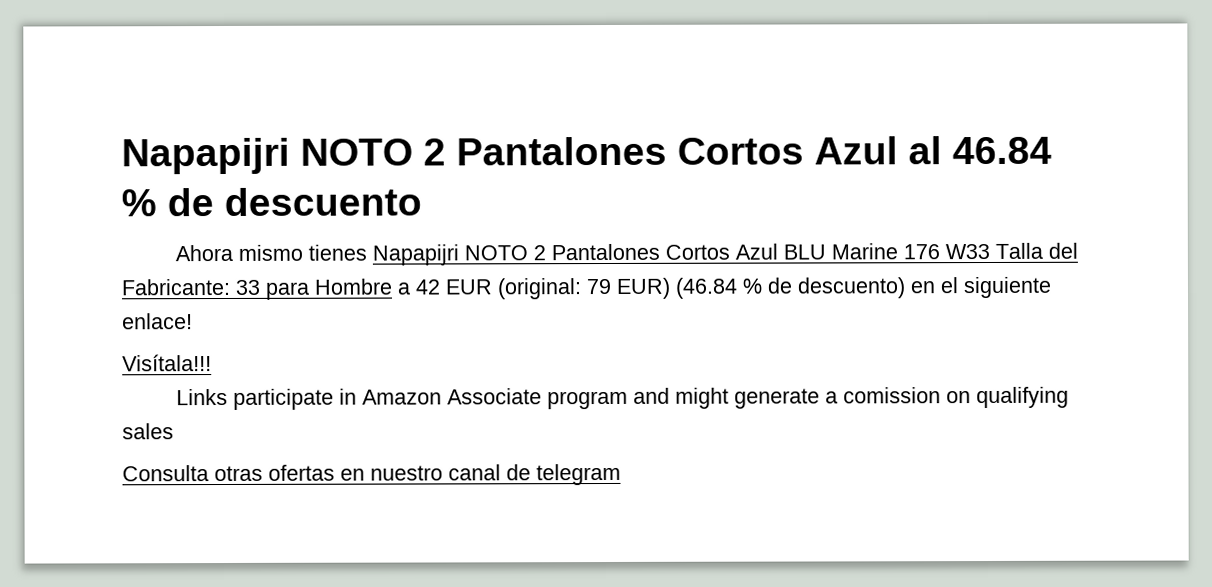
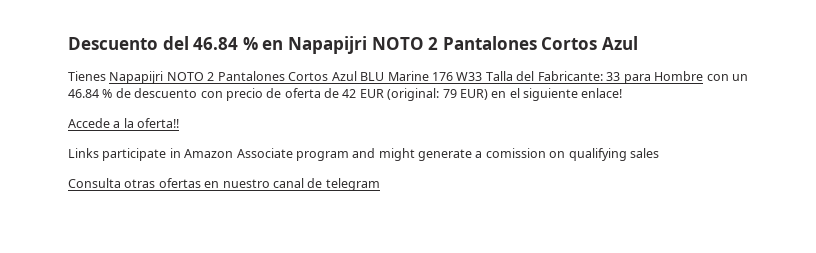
- Napapijri NOTO 2 Pantalones Cortos Azul al 46.84 % de descuento
- Ahora mismo tienes Napapijri NOTO 2 Pantalones Cortos Azul BLU Marine 176 W33 Talla del Fabricante: 33 para Hombre a 42 EUR (original: 79 EUR) (46.84 % de descuento) en el siguiente enlace!
+ Descuento del 46.84 % en Napapijri NOTO 2 Pantalones Cortos Azul
+ Tienes Napapijri NOTO 2 Pantalones Cortos Azul BLU Marine 176 W33 Talla del Fabricante: 33 para Hombre con un 46.84 % de descuento con precio de oferta de 42 EUR (original: 79 EUR) en el siguiente enlace!
- Visítala!!!
+ Accede a la oferta!!

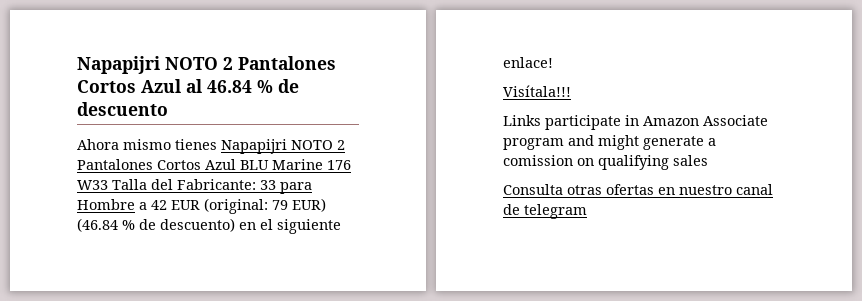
- Descuento del 46.84 % en Napapijri NOTO 2 Pantalones Cortos Azul
- Tienes Napapijri NOTO 2 Pantalones Cortos Azul BLU Marine 176 W33 Talla del Fabricante: 33 para Hombre con un 46.84 % de descuento con precio de oferta de 42 EUR (original: 79 EUR) en el siguiente enlace!
+ Napapijri NOTO 2 Pantalones Cortos Azul al 46.84 % de descuento
+ Ahora mismo tienes Napapijri NOTO 2 Pantalones Cortos Azul BLU Marine 176 W33 Talla del Fabricante: 33 para Hombre a 42 EUR (original: 79 EUR) (46.84 % de descuento) en el siguiente enlace!
- Accede a la oferta!!
+ Visítala!!!

